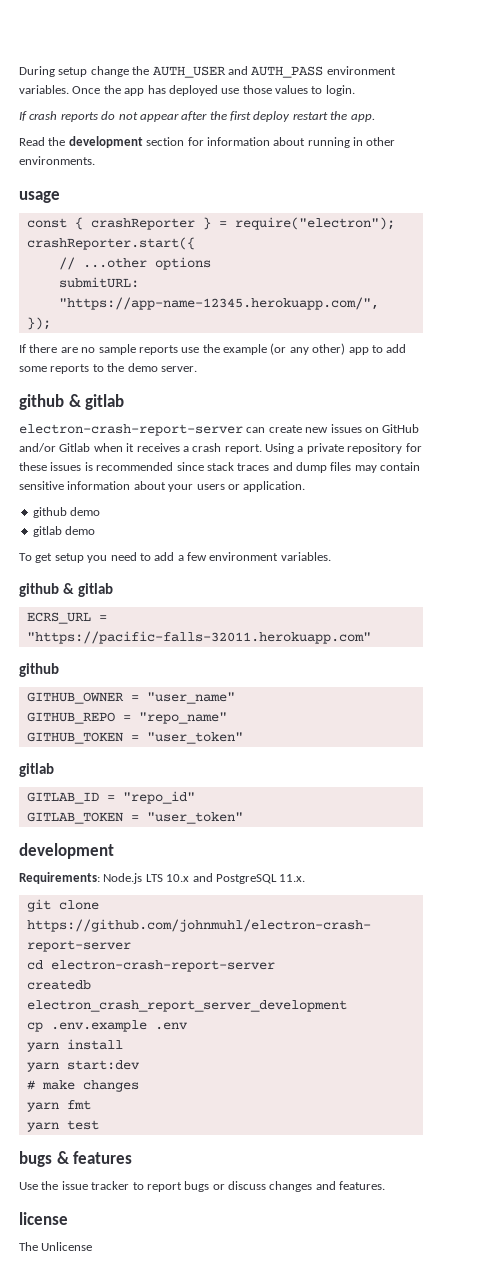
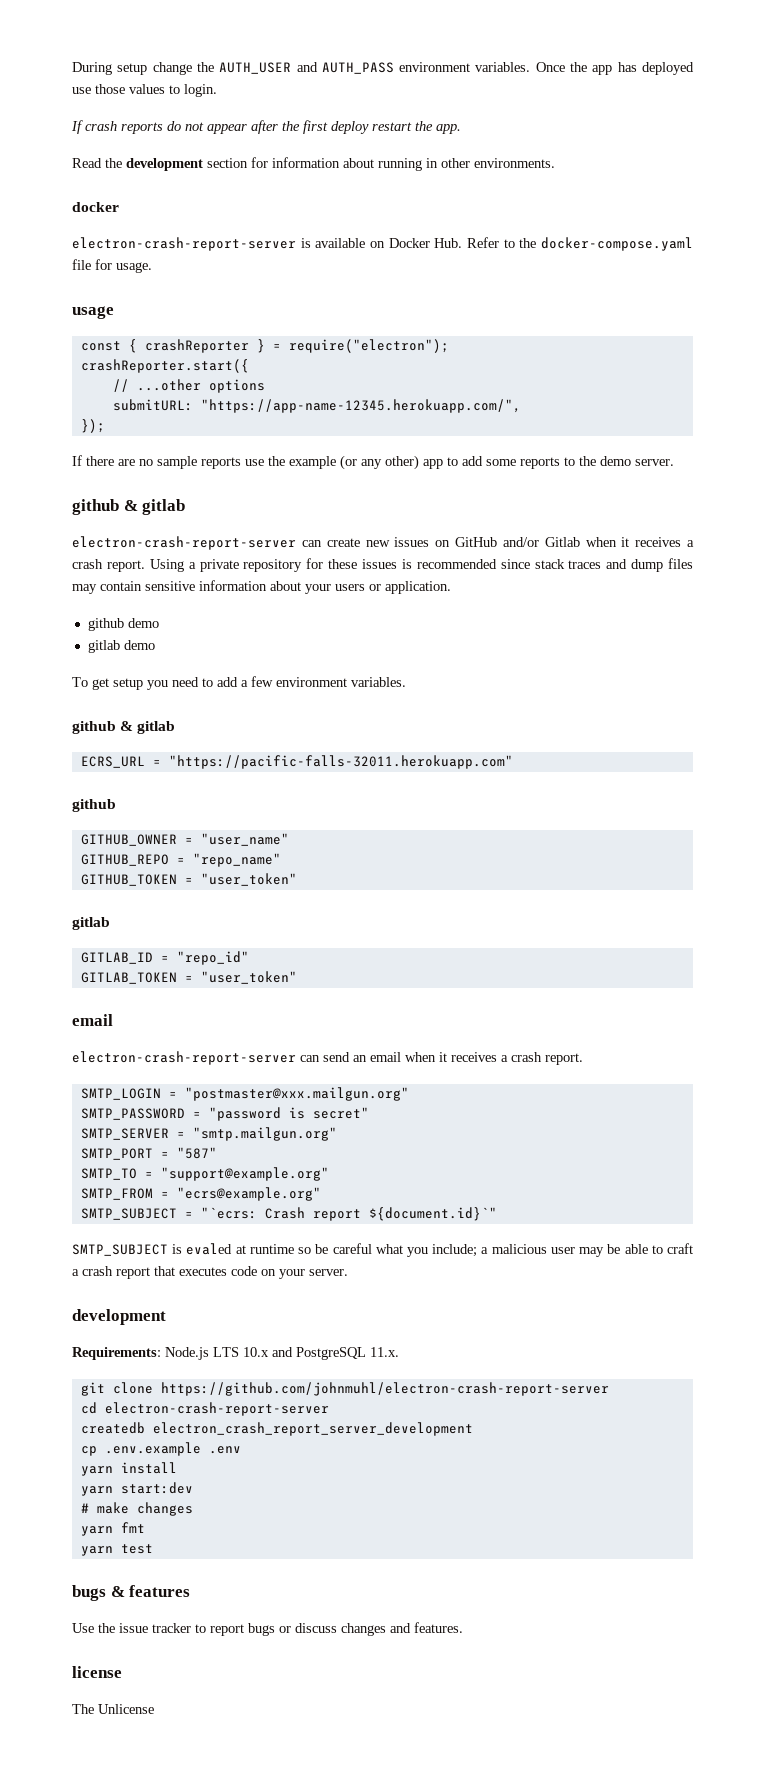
+ docker
+ electron-crash-report-server is available on Docker Hub. Refer to the docker-compose.yaml file for usage.
  GITLAB_TOKEN = "user_token"
+ email
+ electron-crash-report-server can send an email when it receives a crash report.
+ SMTP_LOGIN = "postmaster@xxx.mailgun.org"
+ SMTP_PASSWORD = "password is secret"
+ SMTP_SERVER = "smtp.mailgun.org"
+ SMTP_PORT = "587"
+ SMTP_TO = "support@example.org"
+ SMTP_FROM = "ecrs@example.org"
+ SMTP_SUBJECT = "`ecrs: Crash report ${document.id}`"
+ SMTP_SUBJECT is evaled at runtime so be careful what you include; a malicious user may be able to craft a crash report that executes code on your server.

